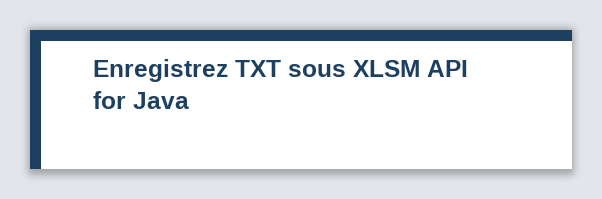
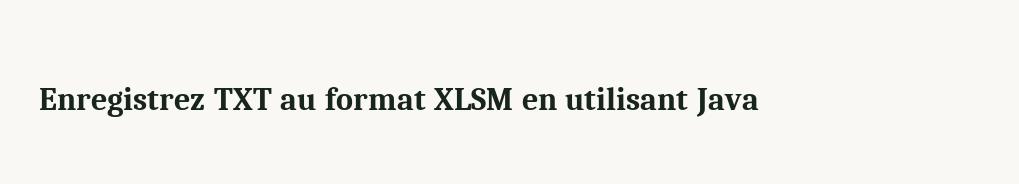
- Enregistrez TXT sous XLSM API for Java
+ Enregistrez TXT au format XLSM en utilisant Java

